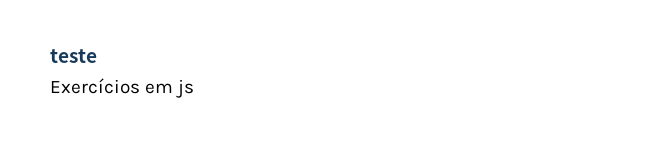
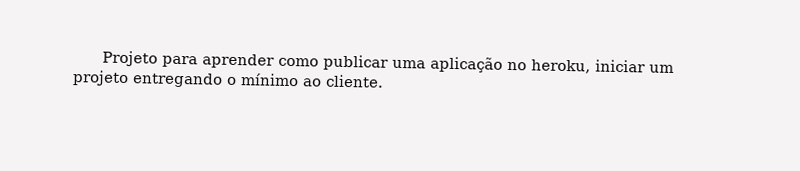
- teste
- Exercícios em js
+ Projeto para aprender como publicar uma aplicação no heroku, iniciar um projeto entregando o mínimo ao cliente.

